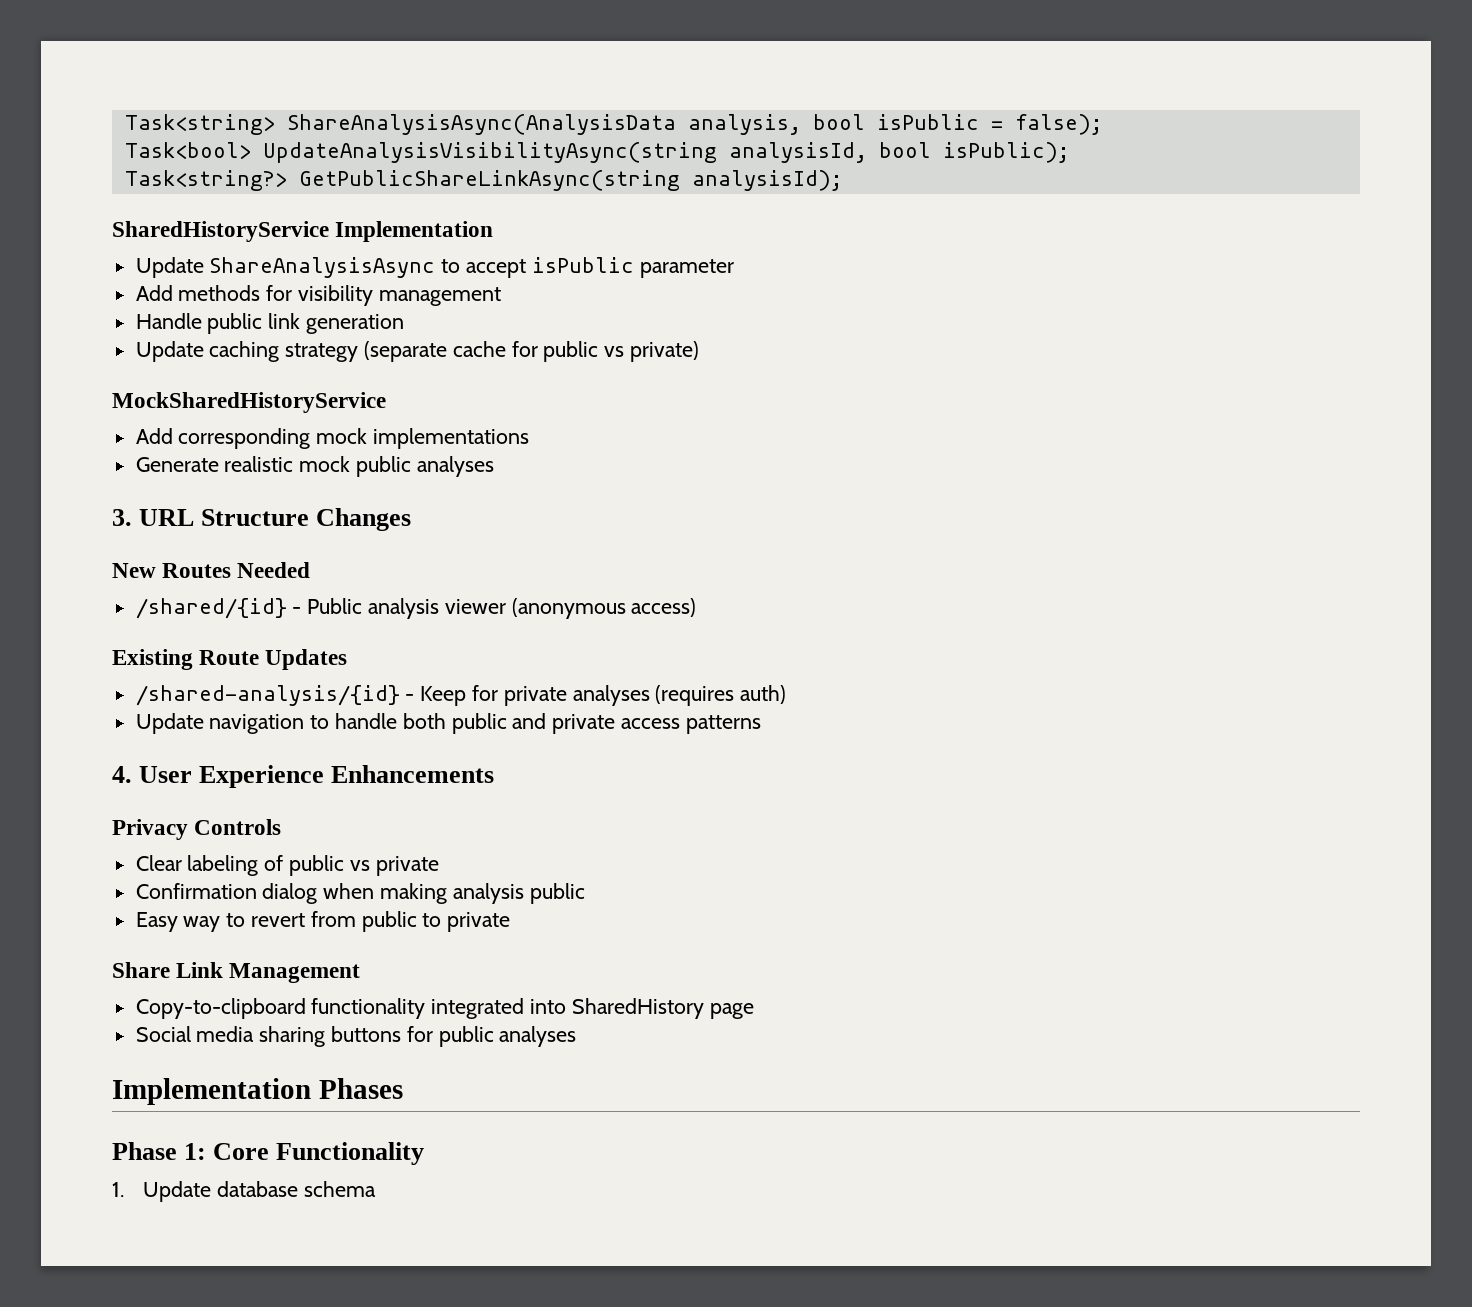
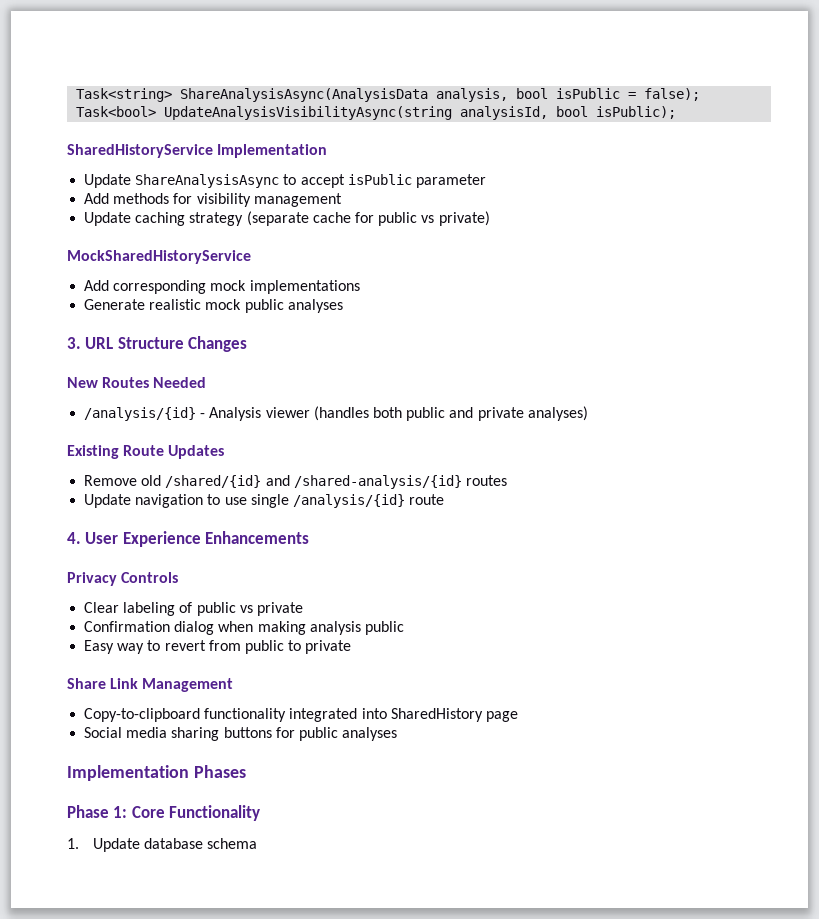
- Task<string?> GetPublicShareLinkAsync(string analysisId);
- Handle public link generation
- /shared/{id} - Public analysis viewer (anonymous access)
+ /analysis/{id} - Analysis viewer (handles both public and private analyses)
  Existing Route Updates
- /shared-analysis/{id} - Keep for private analyses (requires auth)
- Update navigation to handle both public and private access patterns
+ Remove old /shared/{id} and /shared-analysis/{id} routes
+ Update navigation to use single /analysis/{id} route

